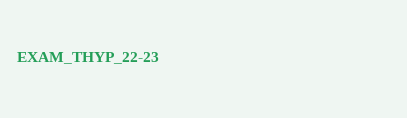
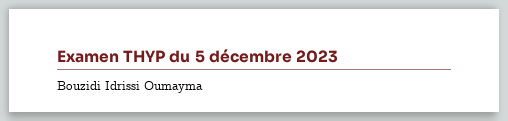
- EXAM_THYP_22-23
+ Examen THYP du 5 décembre 2023
+ Bouzidi Idrissi Oumayma

